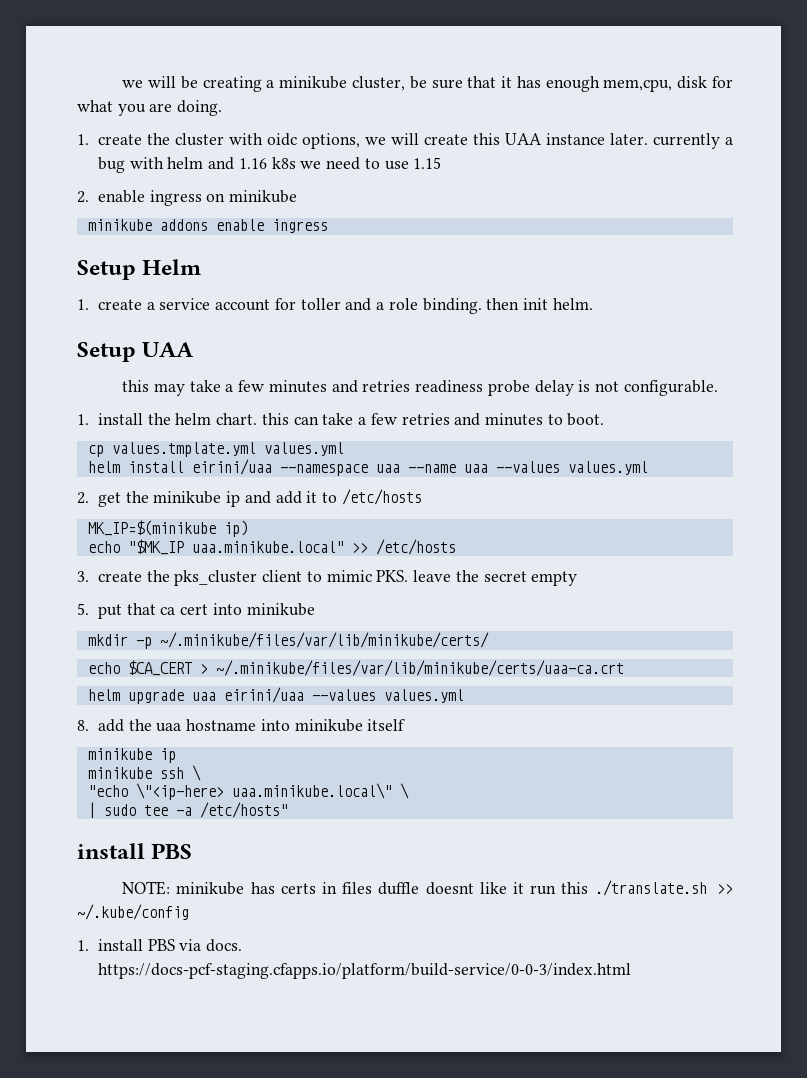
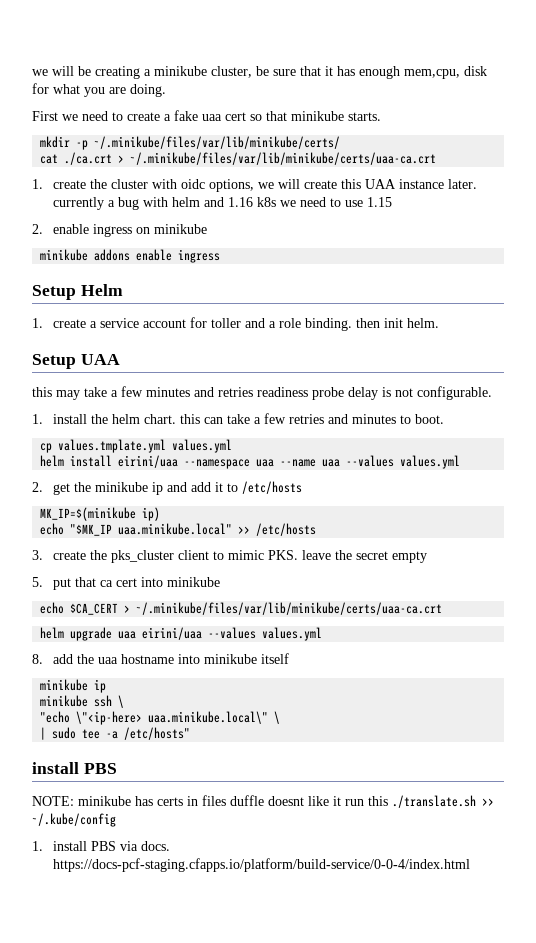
+ First we need to create a fake uaa cert so that minikube starts.
+ mkdir -p ~/.minikube/files/var/lib/minikube/certs/
+ cat ./ca.crt > ~/.minikube/files/var/lib/minikube/certs/uaa-ca.crt
- mkdir -p ~/.minikube/files/var/lib/minikube/certs/
- 1. install PBS via docs. https://docs-pcf-staging.cfapps.io/platform/build-service/0-0-3/index.html
+ 1. install PBS via docs. https://docs-pcf-staging.cfapps.io/platform/build-service/0-0-4/index.html

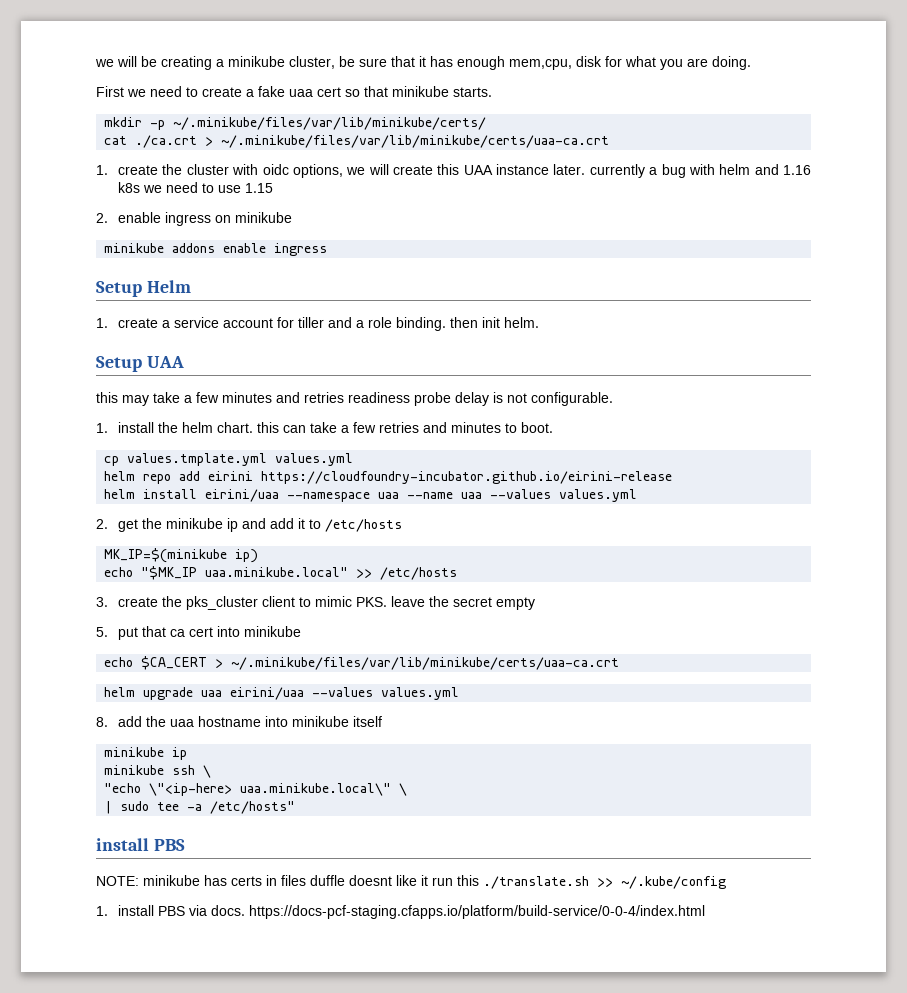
- 1. create a service account for toller and a role binding. then init helm.
+ 1. create a service account for tiller and a role binding. then init helm.
+ helm repo add eirini https://cloudfoundry-incubator.github.io/eirini-release

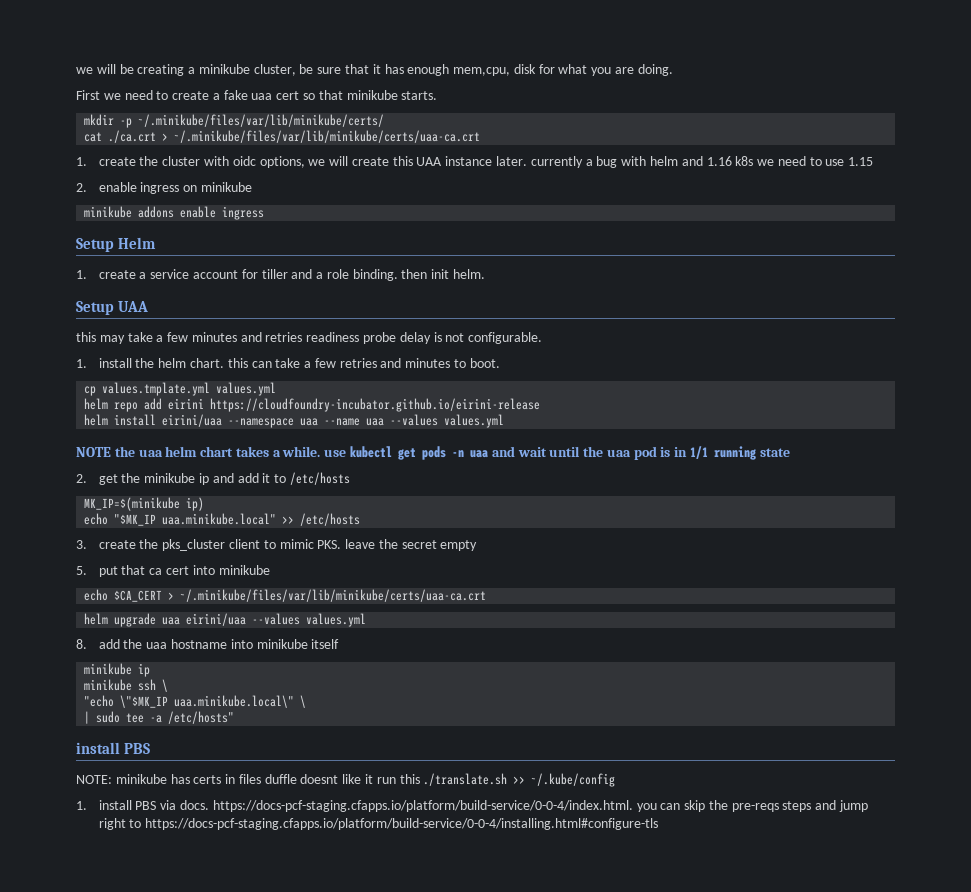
+ NOTE the uaa helm chart takes a while. use kubectl get pods -n uaa and wait until the uaa pod is in 1/1 running state
- "echo \"<ip-here> uaa.minikube.local\" \
+ "echo \"$MK_IP uaa.minikube.local\" \
- 1. install PBS via docs. https://docs-pcf-staging.cfapps.io/platform/build-service/0-0-4/index.html
+ 1. install PBS via docs. https://docs-pcf-staging.cfapps.io/platform/build-service/0-0-4/index.html. you can skip the pre-reqs steps and jump right to https://docs-pcf-staging.cfapps.io/platform/build-service/0-0-4/installing.html#configure-tls

